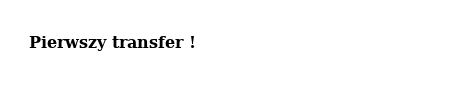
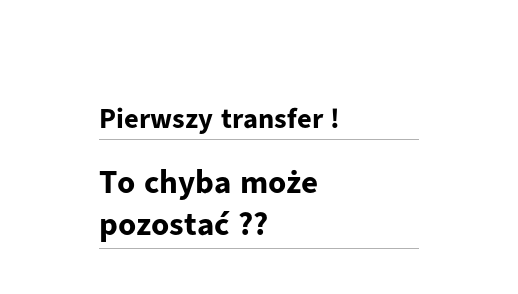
+ To chyba może pozostać ??

